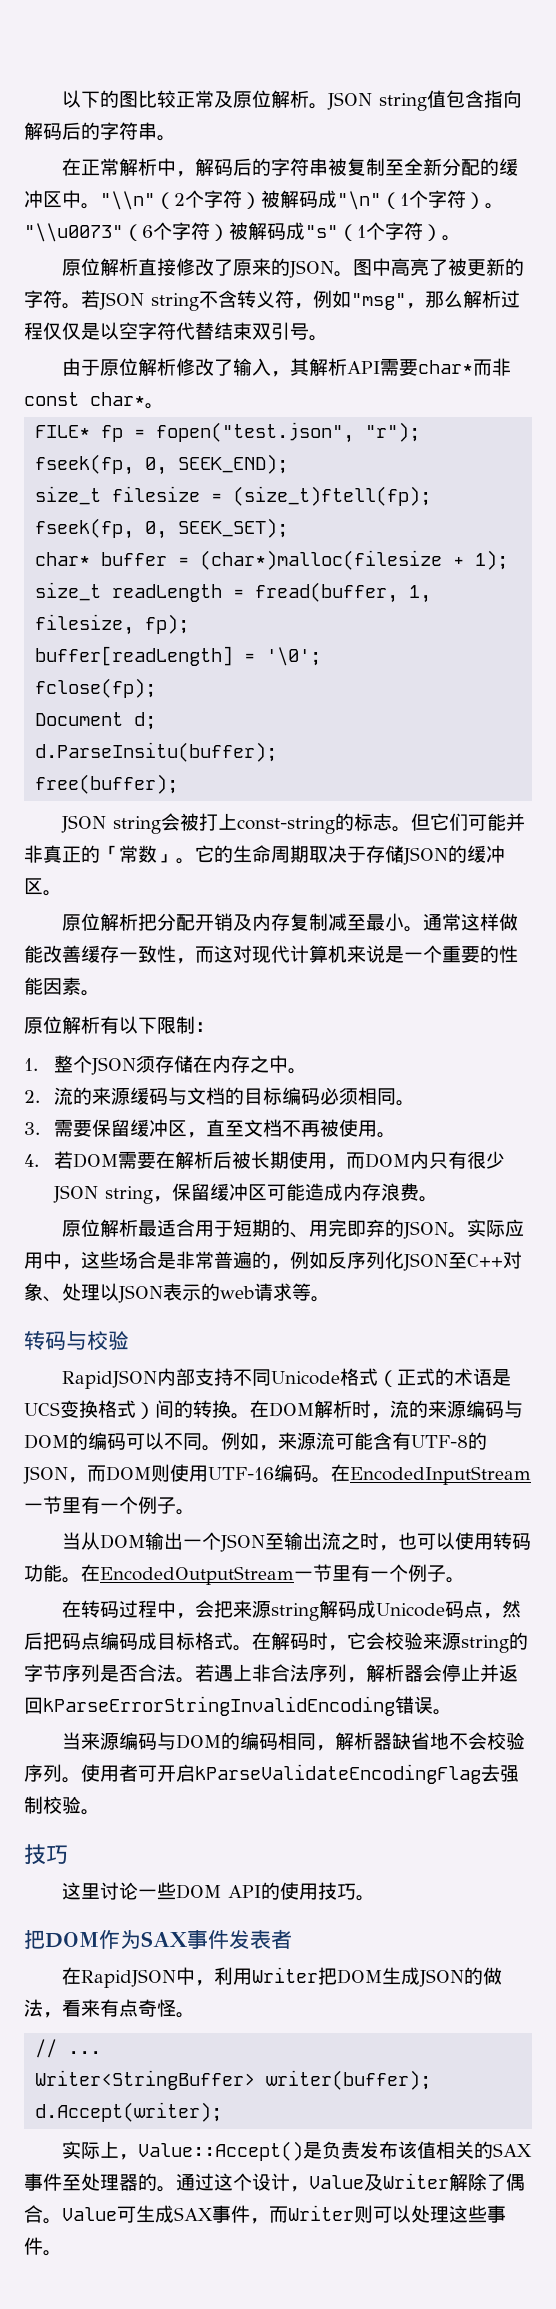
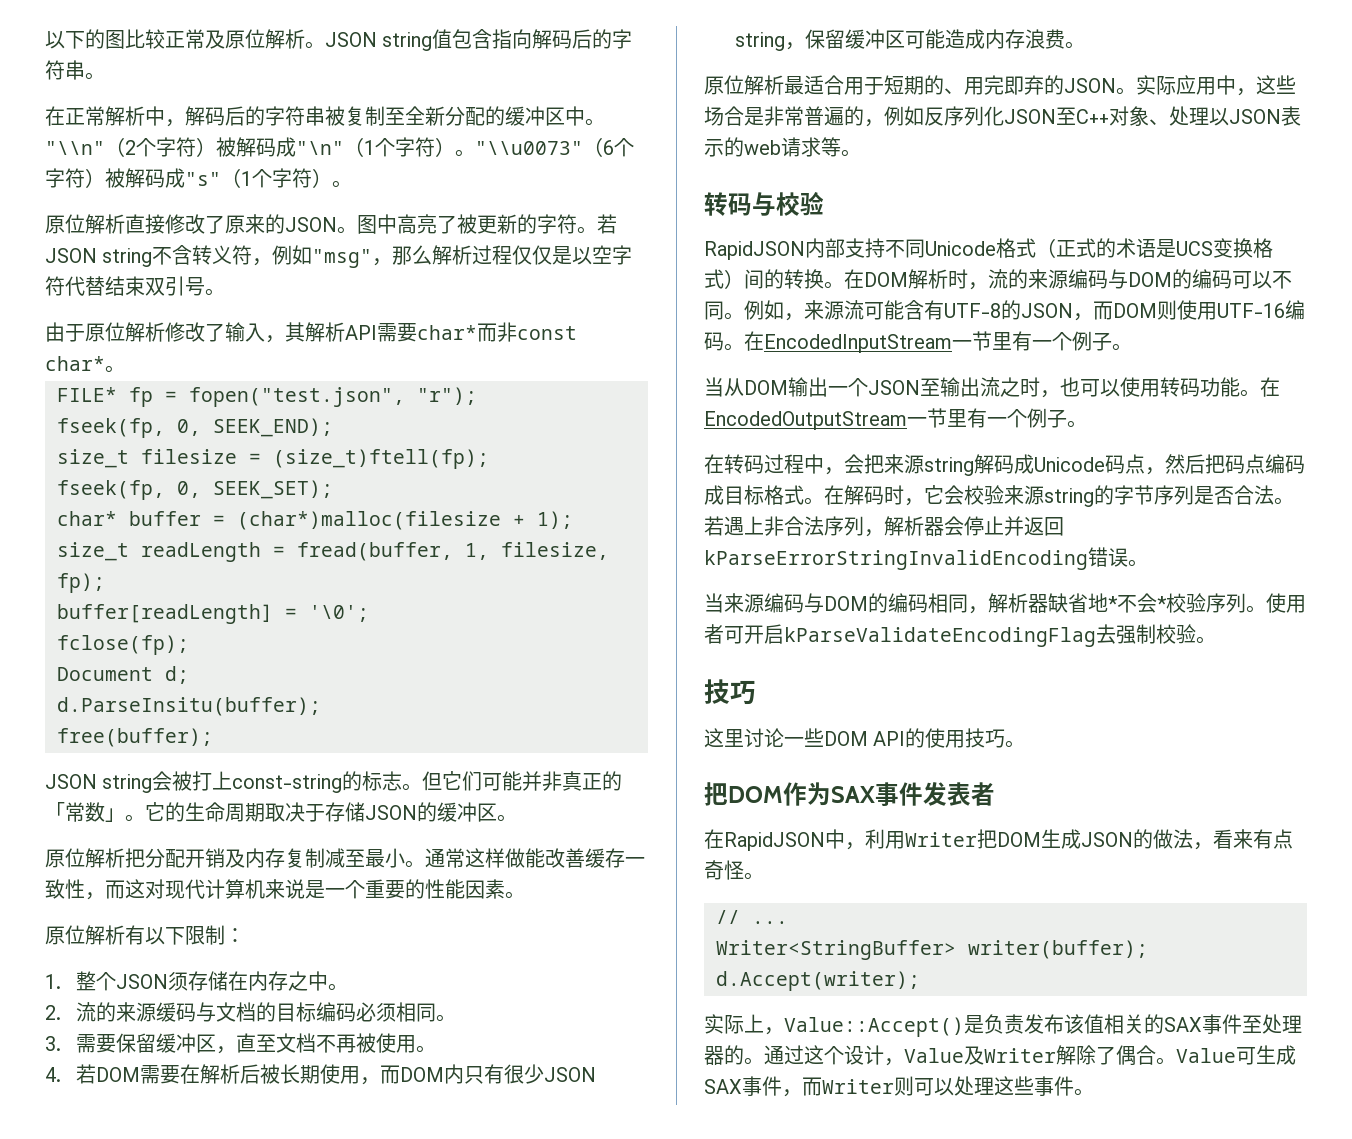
- 当来源编码与DOM的编码相同，解析器缺省地不会校验序列。
+ 当来源编码与DOM的编码相同，解析器缺省地*不会*校验序列。

